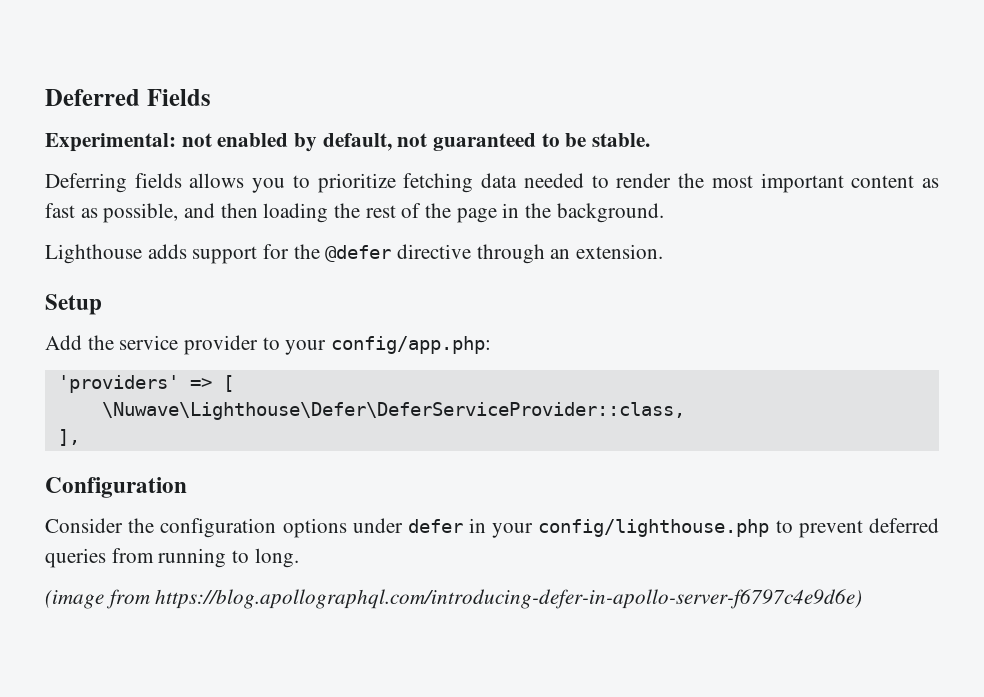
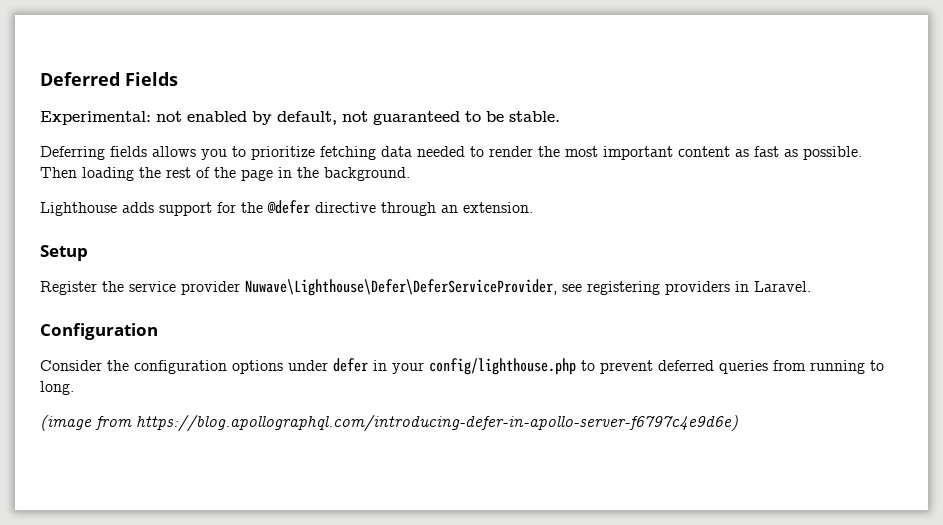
- Deferring fields allows you to prioritize fetching data needed to render the most important content as fast as possible, and then loading the rest of the page in the background.
+ Deferring fields allows you to prioritize fetching data needed to render the most important content as fast as possible. Then loading the rest of the page in the background.
- Add the service provider to your config/app.php:
- 'providers' => [
- \Nuwave\Lighthouse\Defer\DeferServiceProvider::class,
- ],
+ Register the service provider Nuwave\Lighthouse\Defer\DeferServiceProvider, see registering providers in Laravel.

